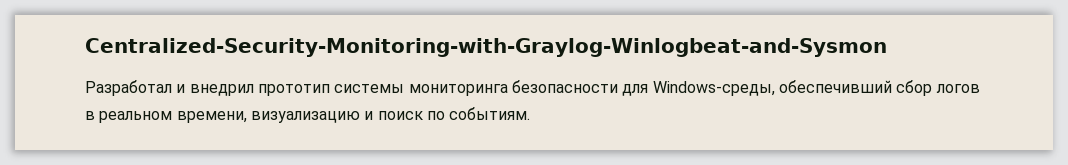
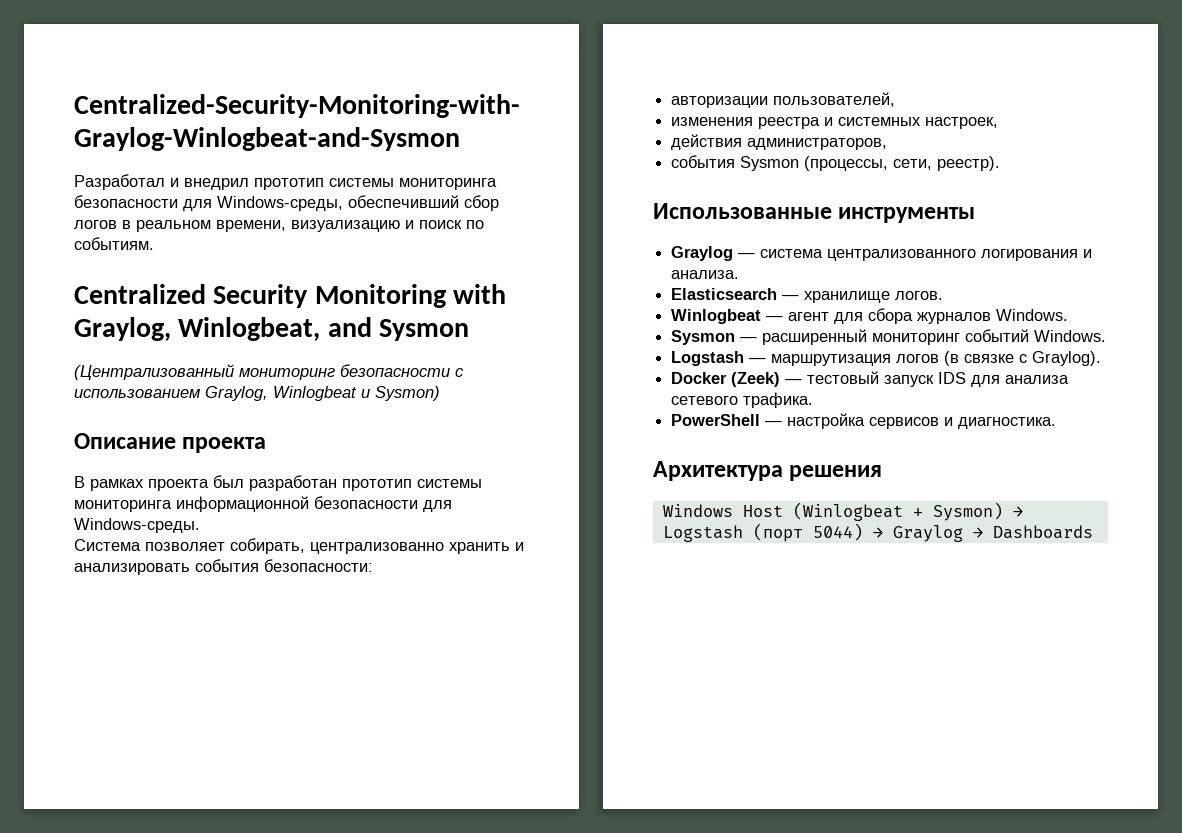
+ Centralized Security Monitoring with Graylog, Winlogbeat, and Sysmon
+ (Централизованный мониторинг безопасности с использованием Graylog, Winlogbeat и Sysmon)
+ Описание проекта
+ В рамках проекта был разработан прототип системы мониторинга информационной безопасности для Windows-среды.
+ Система позволяет собирать, централизованно хранить и анализировать события безопасности:
+ авторизации пользователей,
+ изменения реестра и системных настроек,
+ действия администраторов,
+ события Sysmon (процессы, сети, реестр).
+ Использованные инструменты
+ Graylog — система централизованного логирования и анализа.
+ Elasticsearch — хранилище логов.
+ Winlogbeat — агент для сбора журналов Windows.
+ Sysmon — расширенный мониторинг событий Windows.
+ Logstash — маршрутизация логов (в связке с Graylog).
+ Docker (Zeek) — тестовый запуск IDS для анализа сетевого трафика.
+ PowerShell — настройка сервисов и диагностика.
+ Архитектура решения
+ Windows Host (Winlogbeat + Sysmon) → Logstash (порт 5044) → Graylog → Dashboards

